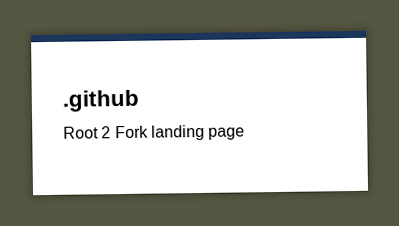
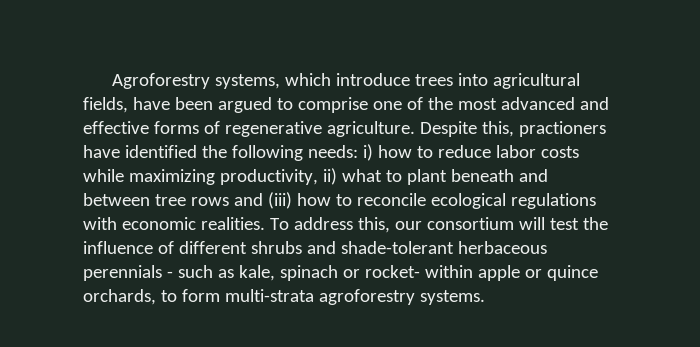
- .github
- Root 2 Fork landing page
+ Agroforestry systems, which introduce trees into agricultural fields, have been argued to comprise one of the most advanced and effective forms of regenerative agriculture. Despite this, practioners have identified the following needs: i) how to reduce labor costs while maximizing productivity, ii) what to plant beneath and between tree rows and (iii) how to reconcile ecological regulations with economic realities. To address this, our consortium will test the influence of different shrubs and shade-tolerant herbaceous perennials - such as kale, spinach or rocket- within apple or quince orchards, to form multi-strata agroforestry systems.

